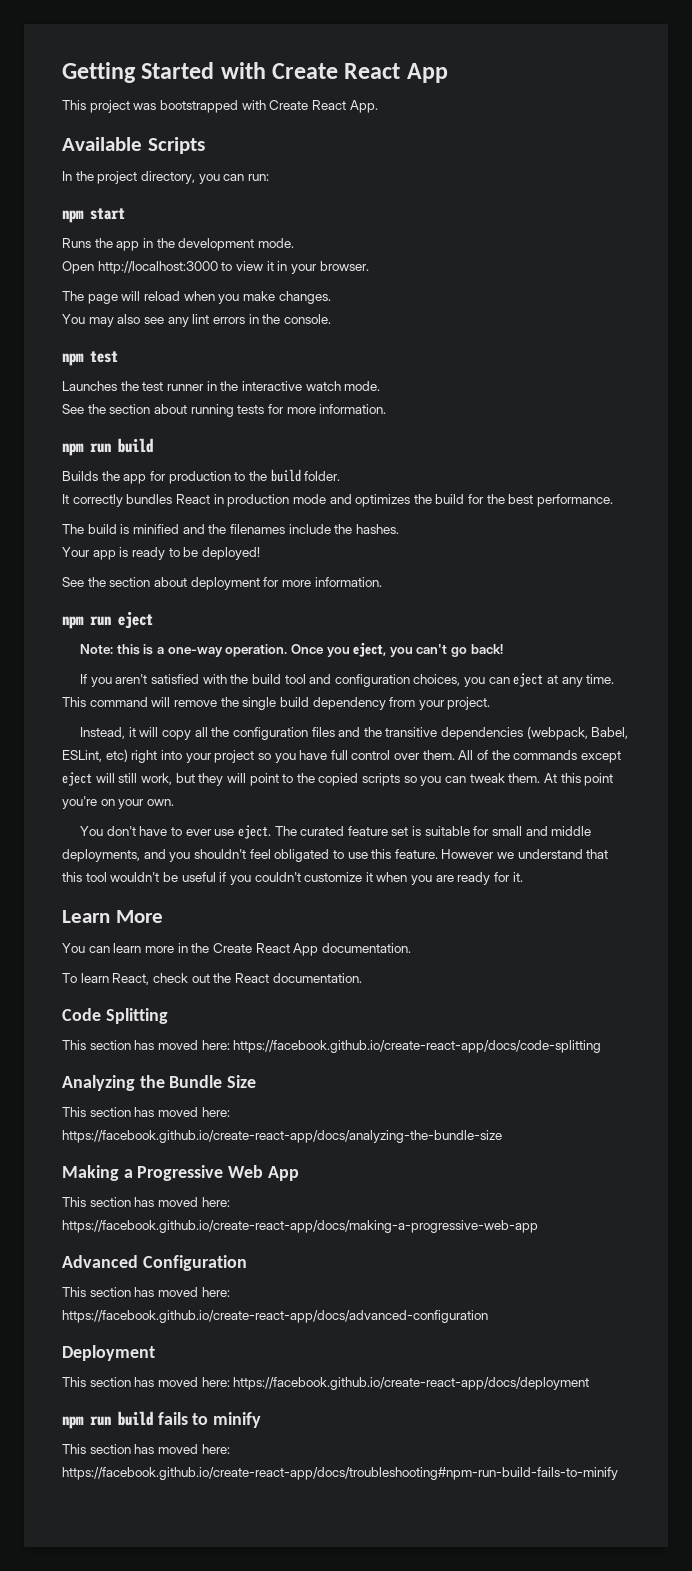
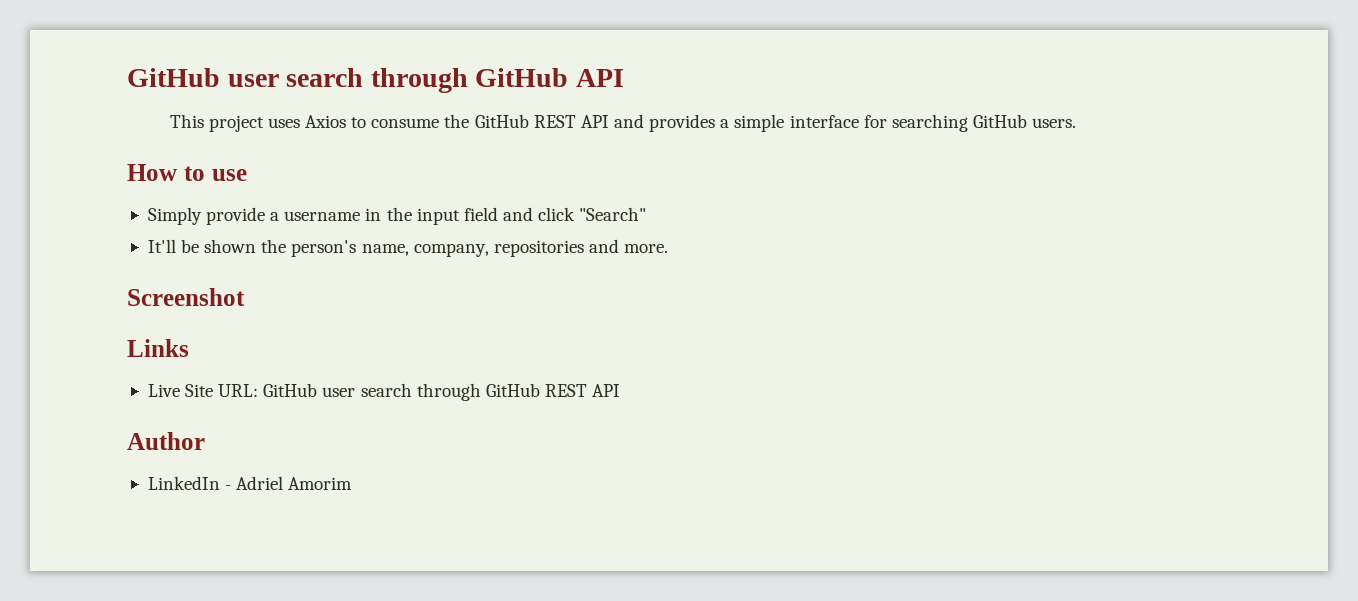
- Getting Started with Create React App
- This project was bootstrapped with Create React App.
- Available Scripts
- In the project directory, you can run:
- npm start
- Runs the app in the development mode.
- Open http://localhost:3000 to view it in your browser.
- The page will reload when you make changes.
- You may also see any lint errors in the console.
- npm test
- Launches the test runner in the interactive watch mode.
- See the section about running tests for more information.
- npm run build
- Builds the app for production to the build folder.
- It correctly bundles React in production mode and optimizes the build for the best performance.
- The build is minified and the filenames include the hashes.
- Your app is ready to be deployed!
- See the section about deployment for more information.
- npm run eject
- Note: this is a one-way operation. Once you eject, you can't go back!
- If you aren't satisfied with the build tool and configuration choices, you can eject at any time. This command will remove the single build dependency from your project.
- Instead, it will copy all the configuration files and the transitive dependencies (webpack, Babel, ESLint, etc) right into your project so you have full control over them. All of the commands except eject will still work, but they will point to the copied scripts so you can tweak them. At this point you're on your own.
- You don't have to ever use eject. The curated feature set is suitable for small and middle deployments, and you shouldn't feel obligated to use this feature. However we understand that this tool wouldn't be useful if you couldn't customize it when you are ready for it.
- Learn More
- You can learn more in the Create React App documentation.
- To learn React, check out the React documentation.
- Code Splitting
- This section has moved here: https://facebook.github.io/create-react-app/docs/code-splitting
- Analyzing the Bundle Size
- This section has moved here: https://facebook.github.io/create-react-app/docs/analyzing-the-bundle-size
- Making a Progressive Web App
- This section has moved here: https://facebook.github.io/create-react-app/docs/making-a-progressive-web-app
- Advanced Configuration
- This section has moved here: https://facebook.github.io/create-react-app/docs/advanced-configuration
- Deployment
- This section has moved here: https://facebook.github.io/create-react-app/docs/deployment
- npm run build fails to minify
- This section has moved here: https://facebook.github.io/create-react-app/docs/troubleshooting#npm-run-build-fails-to-minify
+ GitHub user search through GitHub API
+ This project uses Axios to consume the GitHub REST API and provides a simple interface for searching GitHub users.
+ How to use
+ Simply provide a username in the input field and click "Search"
+ It'll be shown the person's name, company, repositories and more.
+ Screenshot
+ Links
+ Live Site URL: GitHub user search through GitHub REST API
+ Author
+ LinkedIn - Adriel Amorim

